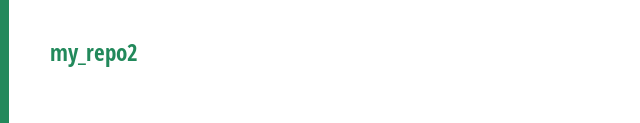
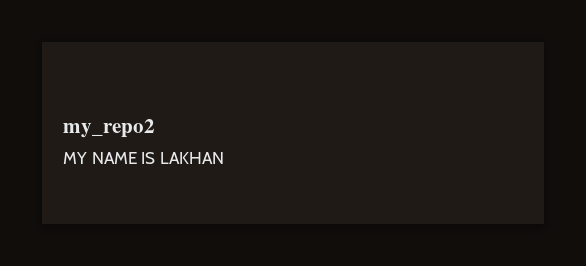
+ MY NAME IS LAKHAN

